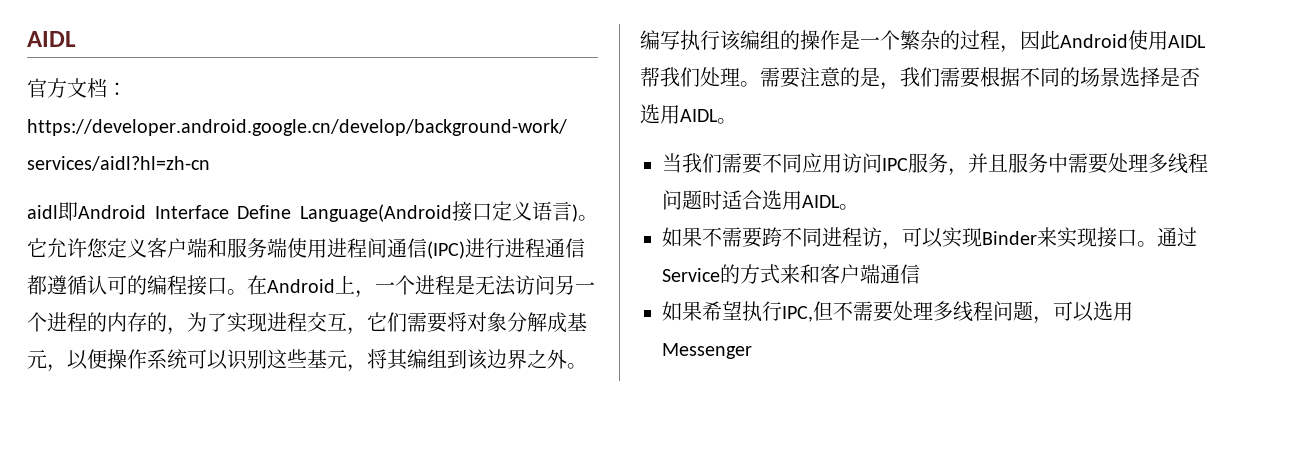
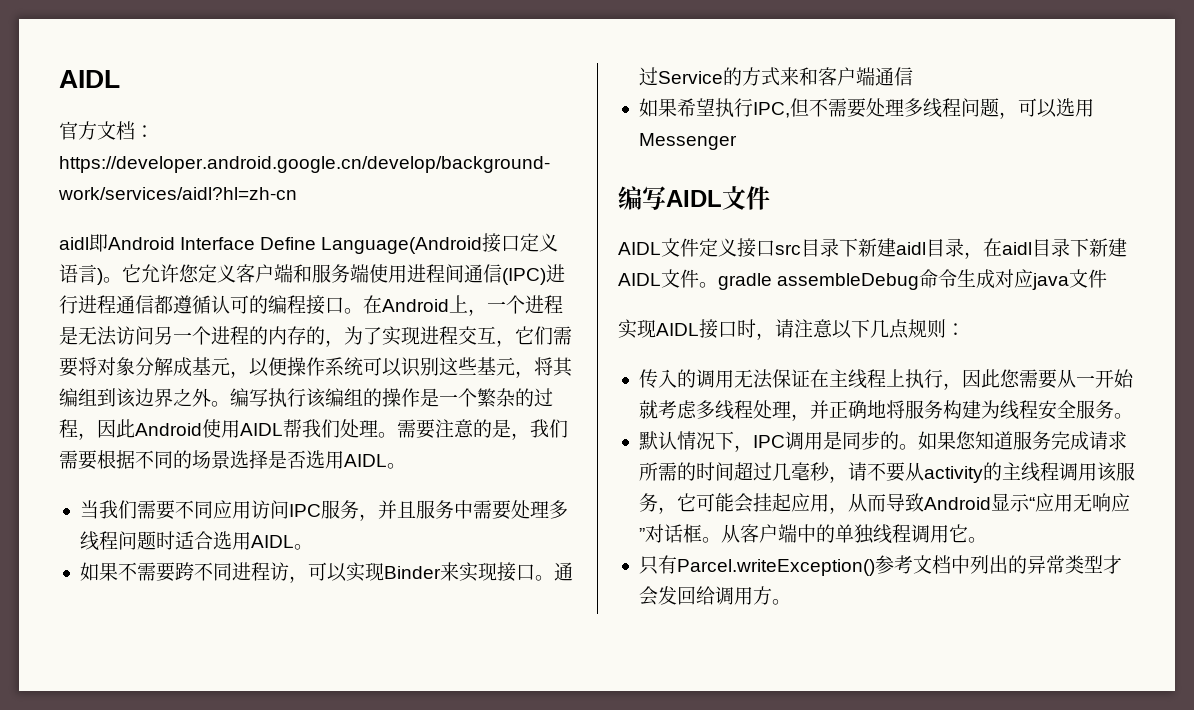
+ 编写AIDL文件
+ AIDL文件定义接口src目录下新建aidl目录，在aidl目录下新建AIDL文件。gradle assembleDebug命令生成对应java文件
+ 实现AIDL接口时，请注意以下几点规则：
+ 传入的调用无法保证在主线程上执行，因此您需要从一开始就考虑多线程处理，并正确地将服务构建为线程安全服务。
+ 默认情况下，IPC调用是同步的。如果您知道服务完成请求所需的时间超过几毫秒，请不要从activity的主线程调用该服务，它可能会挂起应用，从而导致Android显示“应用无响应”对话框。从客户端中的单独线程调用它。
+ 只有Parcel.writeException()参考文档中列出的异常类型才会发回给调用方。

